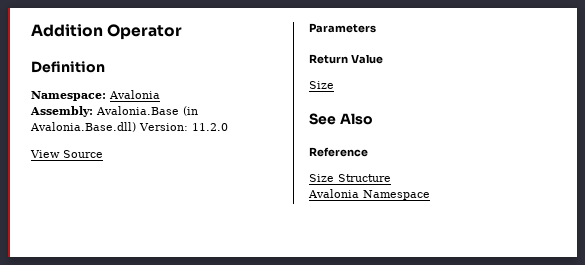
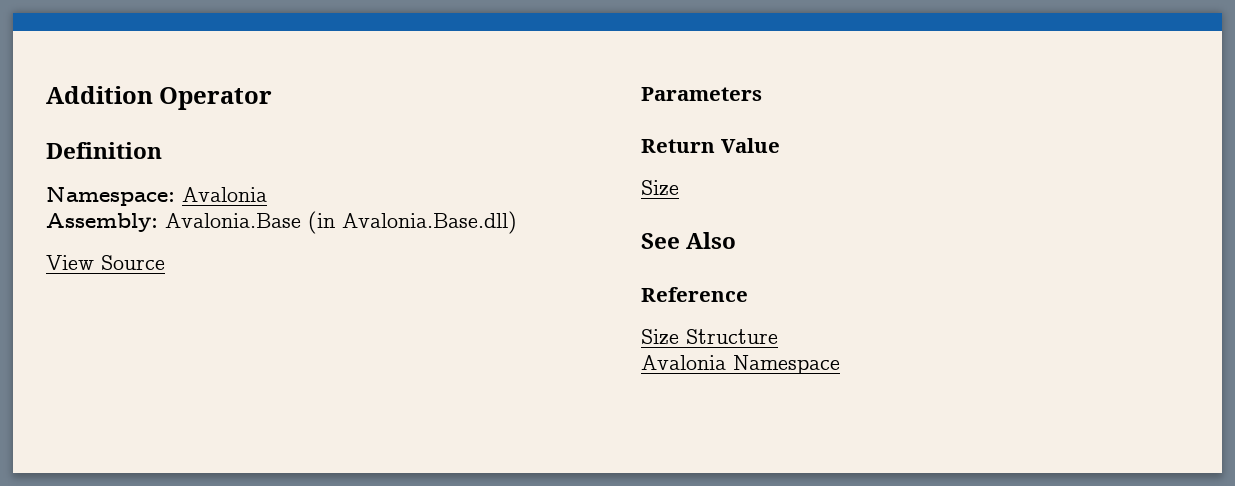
- Assembly: Avalonia.Base (in Avalonia.Base.dll) Version: 11.2.0
+ Assembly: Avalonia.Base (in Avalonia.Base.dll)

